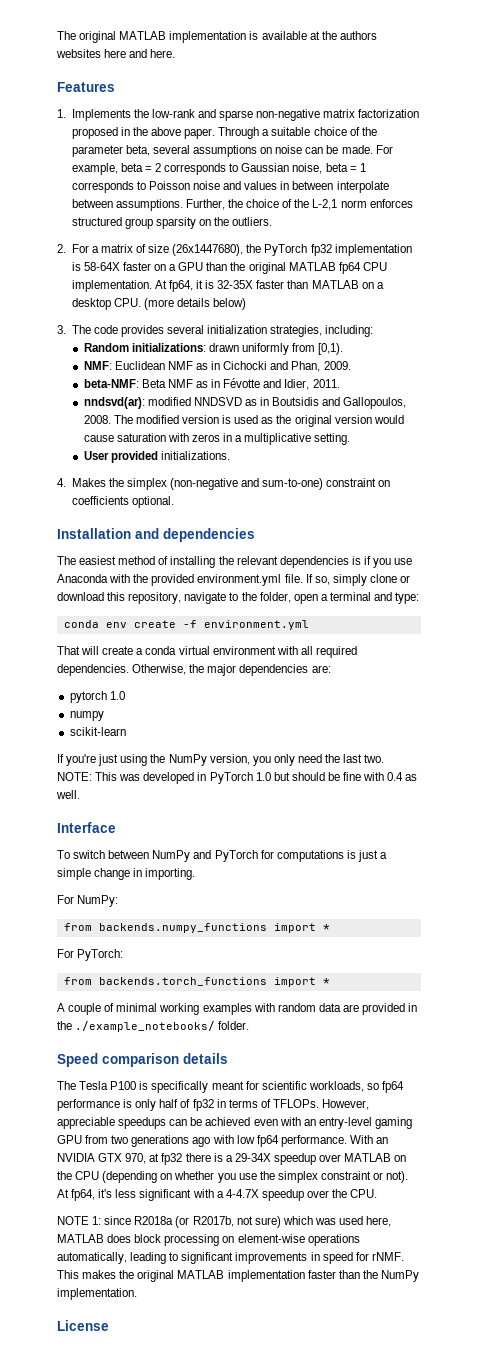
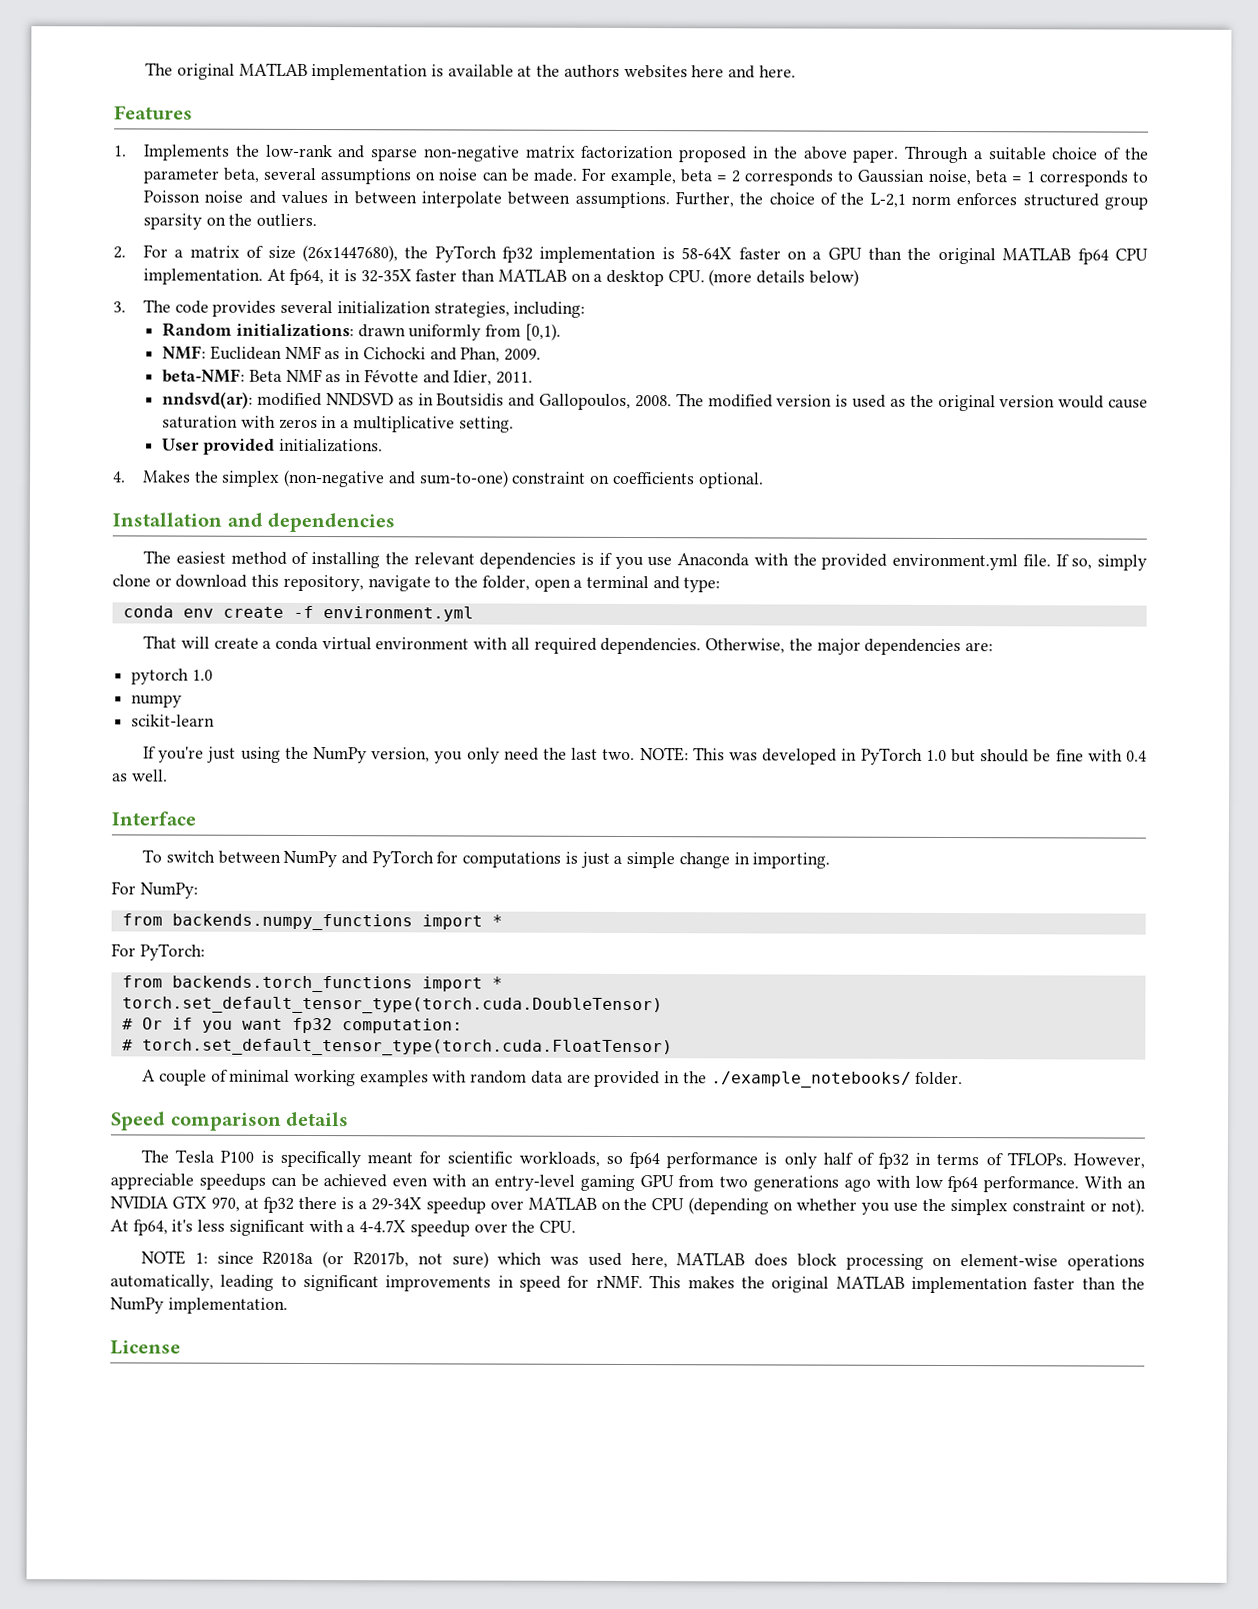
+ torch.set_default_tensor_type(torch.cuda.DoubleTensor)
+ # Or if you want fp32 computation:
+ # torch.set_default_tensor_type(torch.cuda.FloatTensor)

